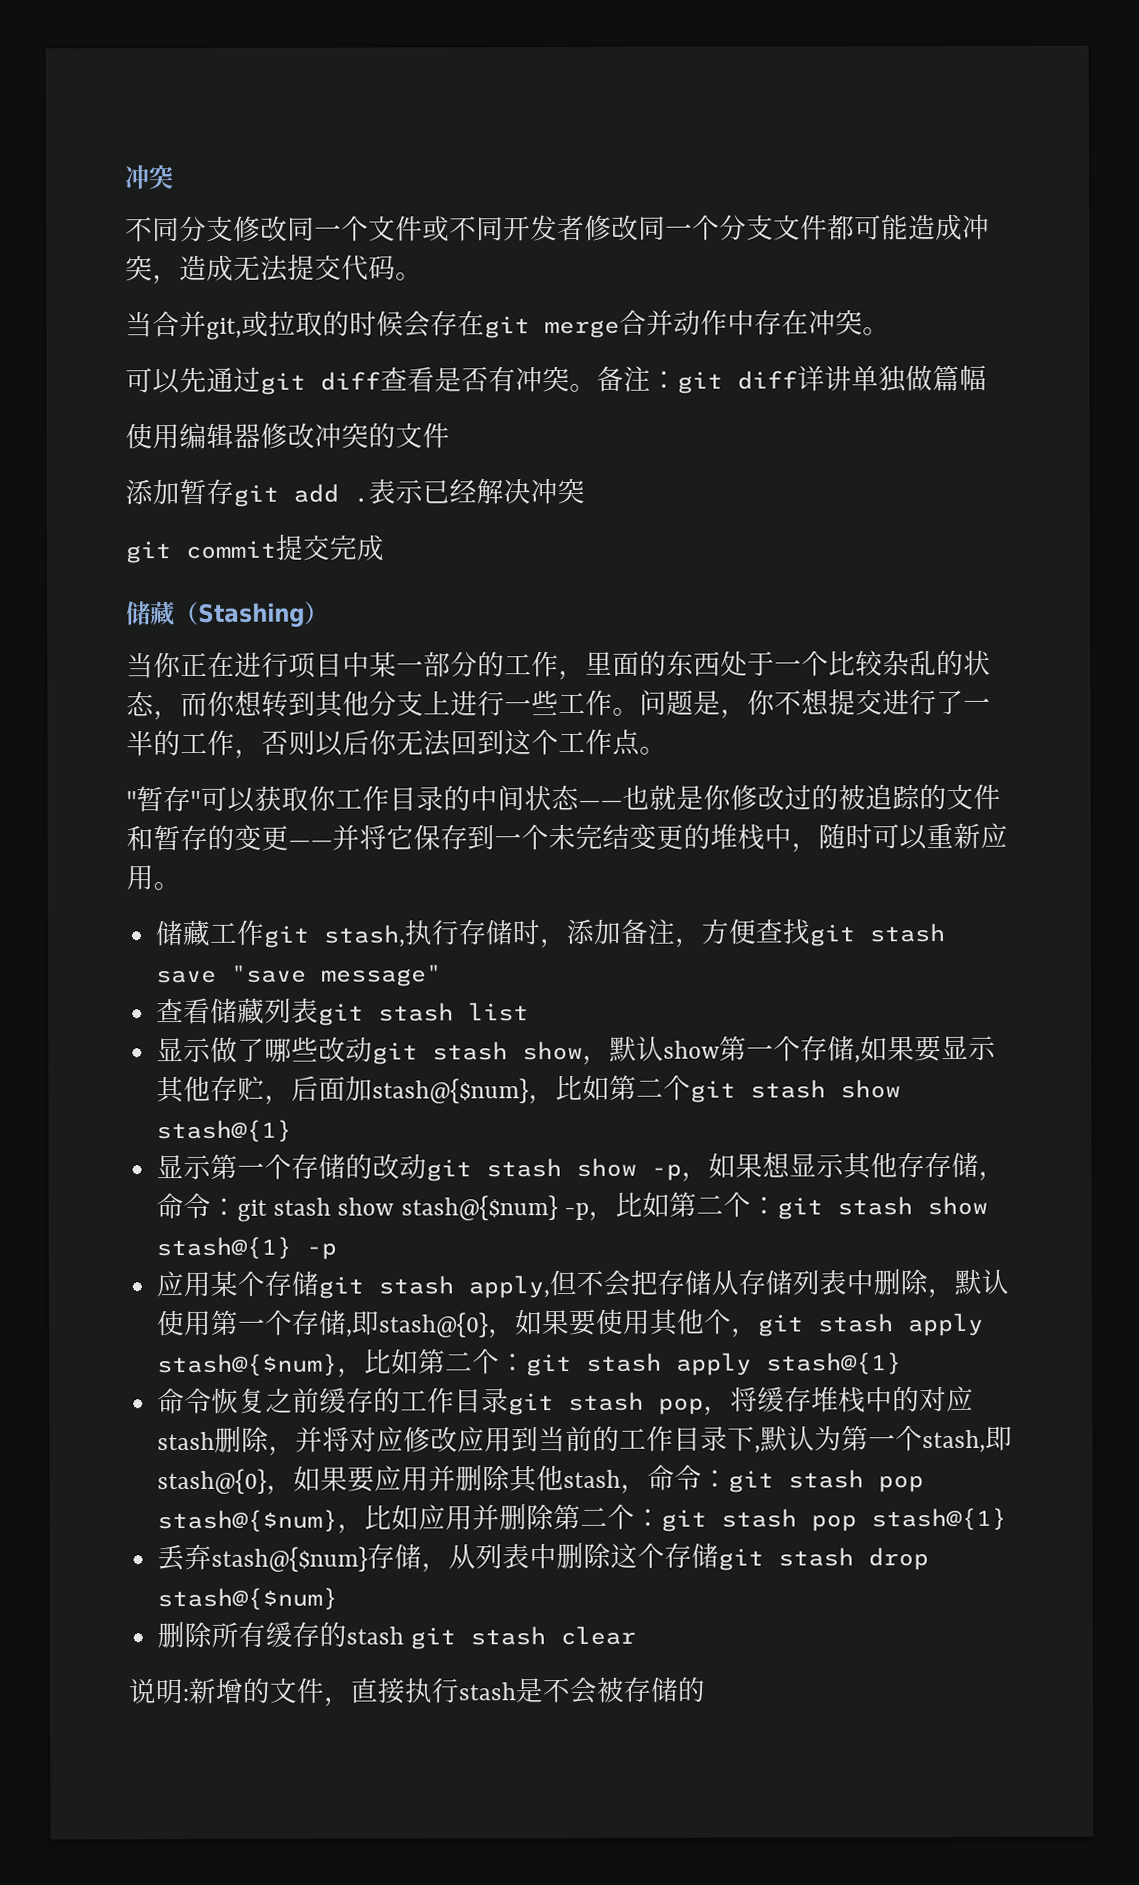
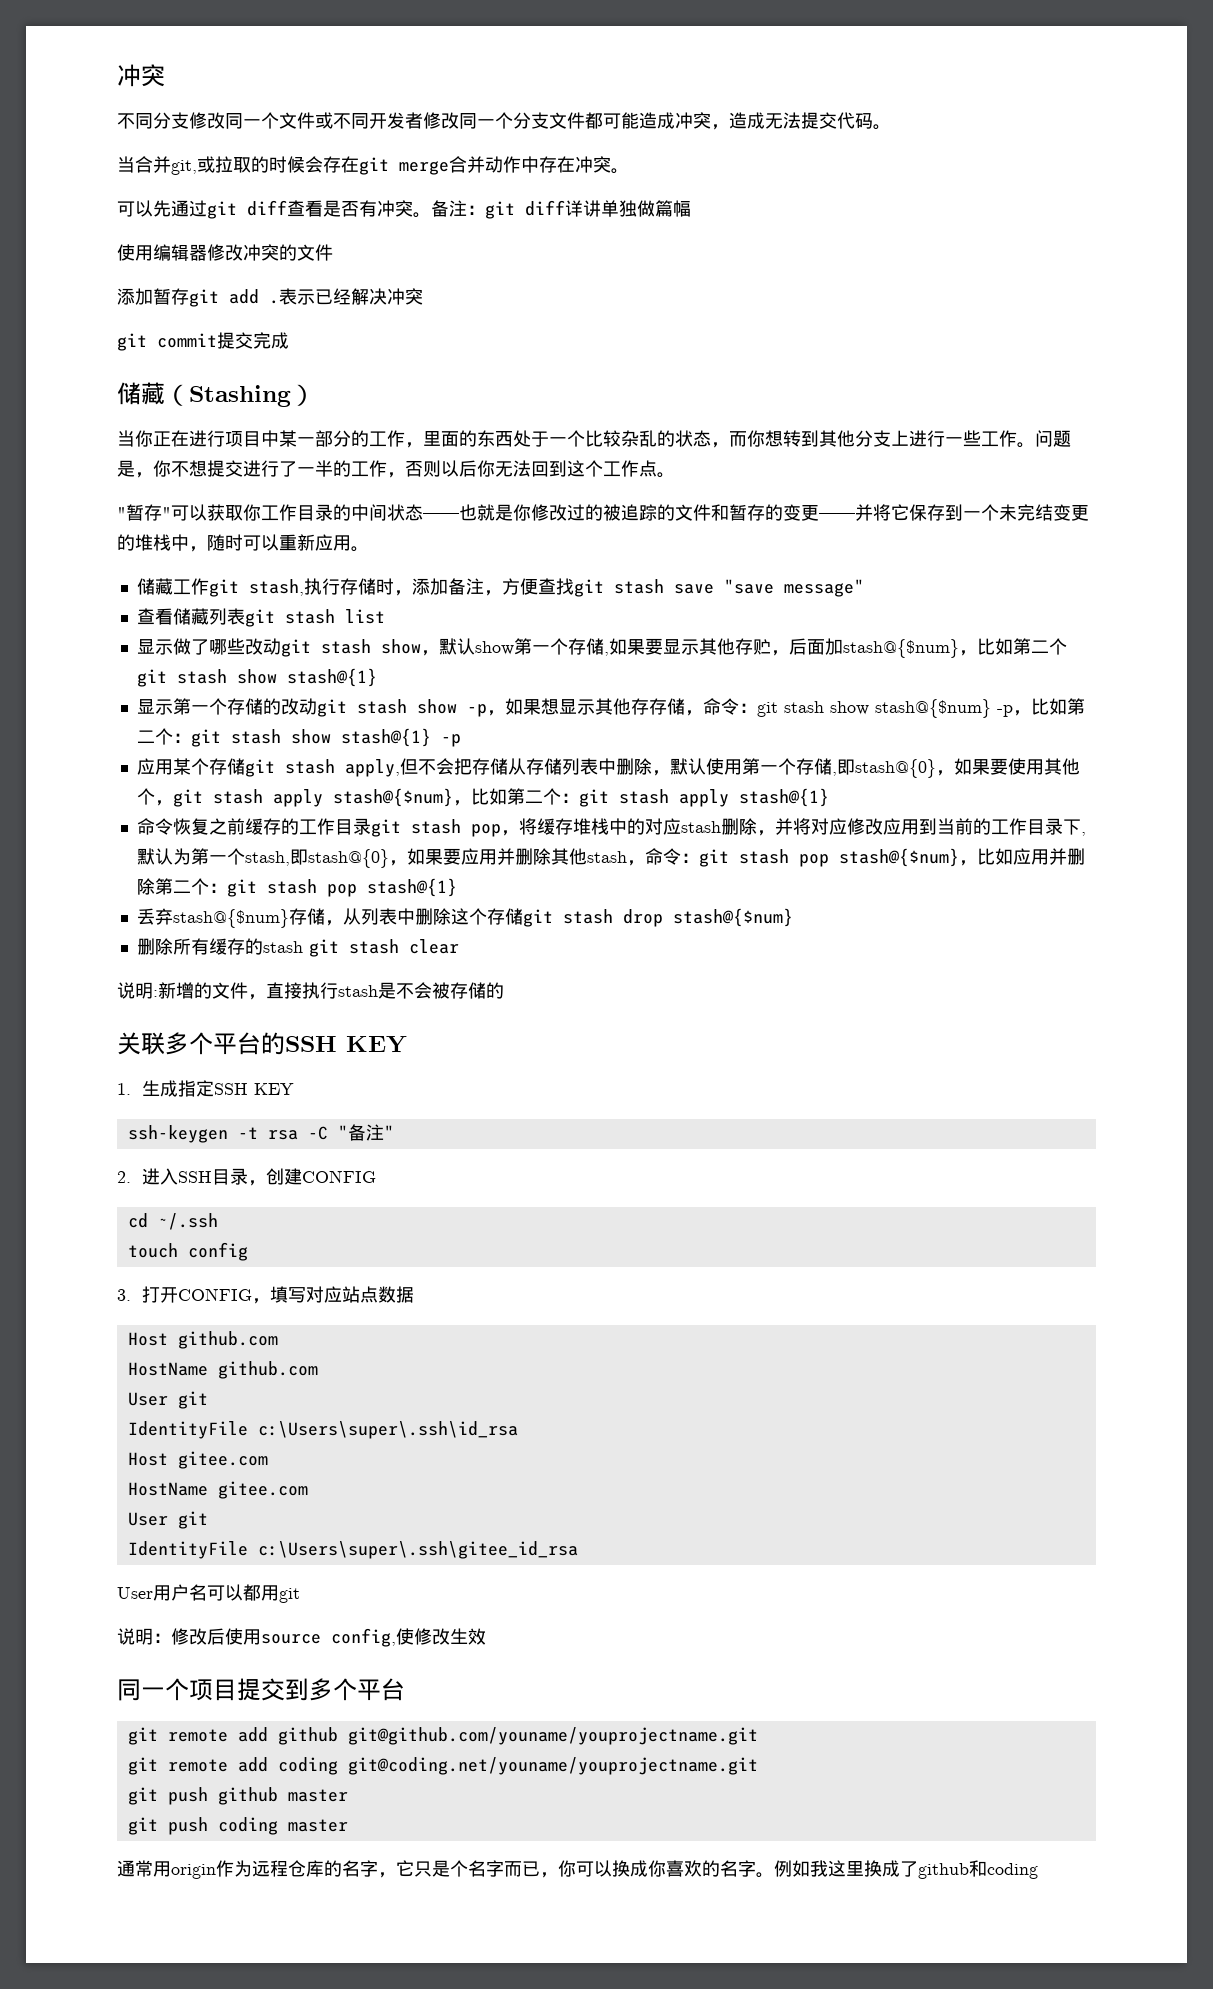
+ 关联多个平台的SSH KEY
+ 1.生成指定SSH KEY
+ ssh-keygen -t rsa -C "备注"
+ 2.进入SSH目录，创建CONFIG
+ cd ~/.ssh
+ touch config
+ 3.打开CONFIG，填写对应站点数据
+ Host github.com
+ HostName github.com
+ User git
+ IdentityFile c:\Users\super\.ssh\id_rsa
+ Host gitee.com
+ HostName gitee.com
+ User git
+ IdentityFile c:\Users\super\.ssh\gitee_id_rsa
+ User用户名可以都用git
+ 说明：修改后使用source config,使修改生效
+ 同一个项目提交到多个平台
+ git remote add github git@github.com/youname/youprojectname.git
+ git remote add coding git@coding.net/youname/youprojectname.git
+ git push github master
+ git push coding master
+ 通常用origin作为远程仓库的名字，它只是个名字而已，你可以换成你喜欢的名字。例如我这里换成了github和coding

